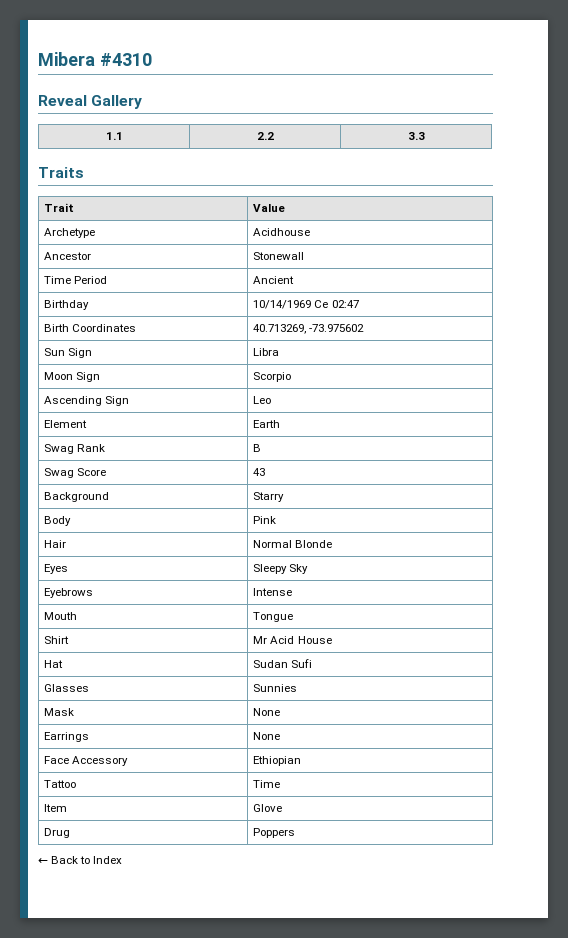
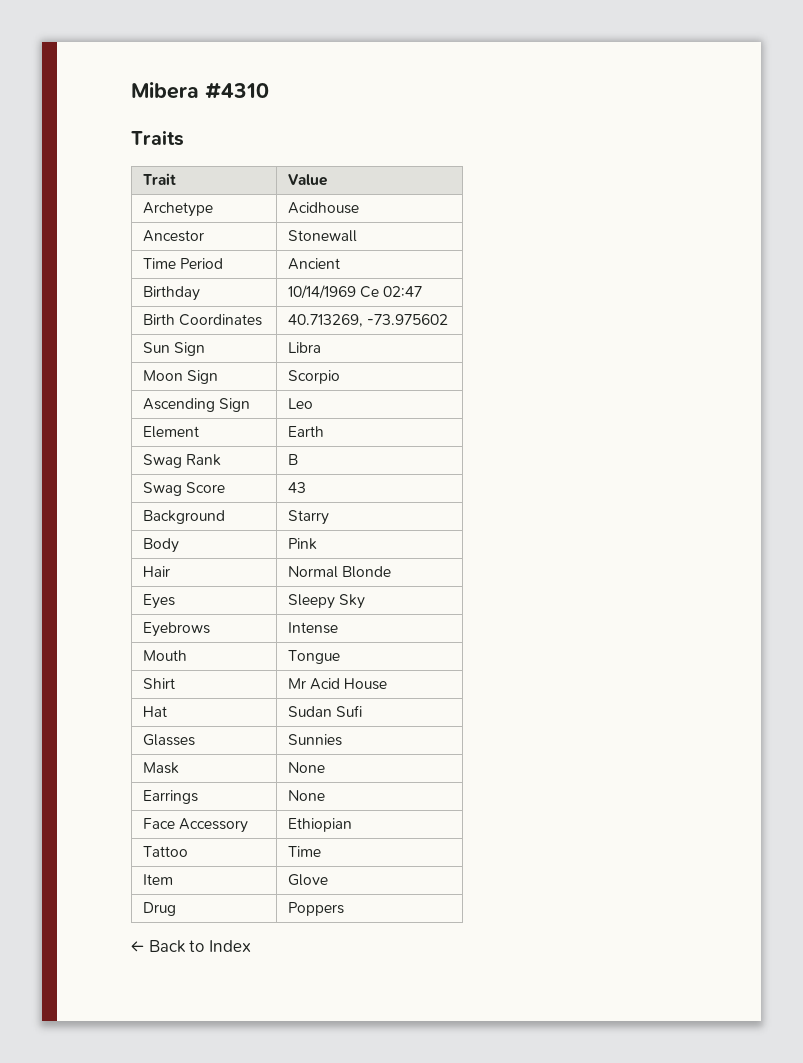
- Reveal Gallery
- 1.1 | 2.2 | 3.3

